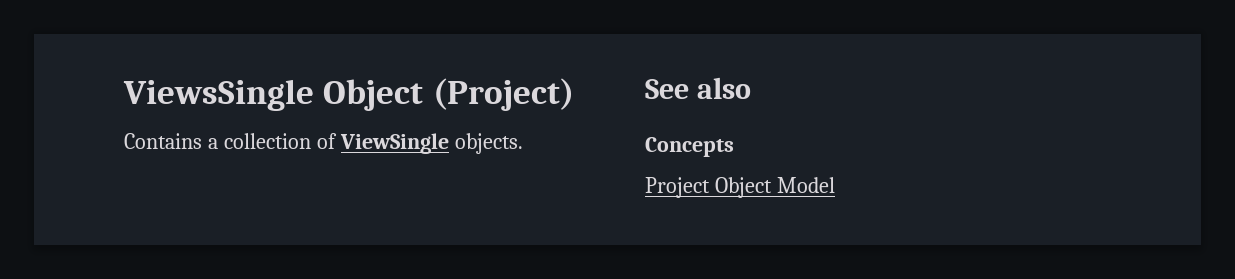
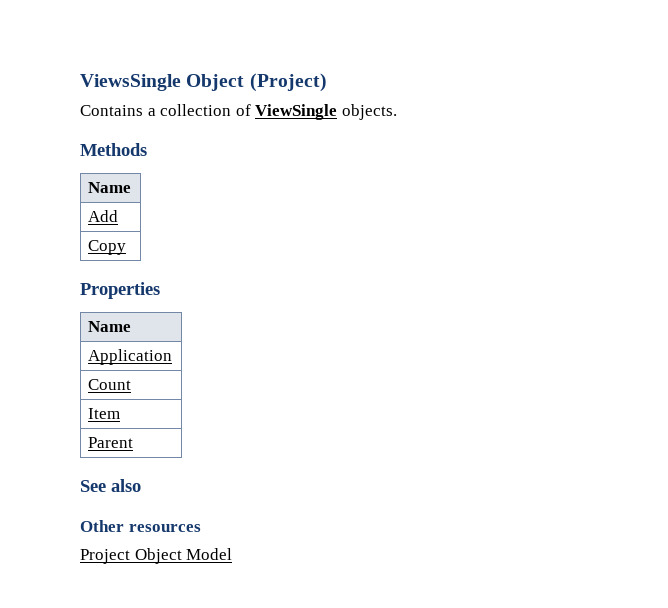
+ Methods
+ Name
+ Add
+ Copy
+ Properties
+ Name
+ Application
+ Count
+ Item
+ Parent
- Concepts
+ Other resources

